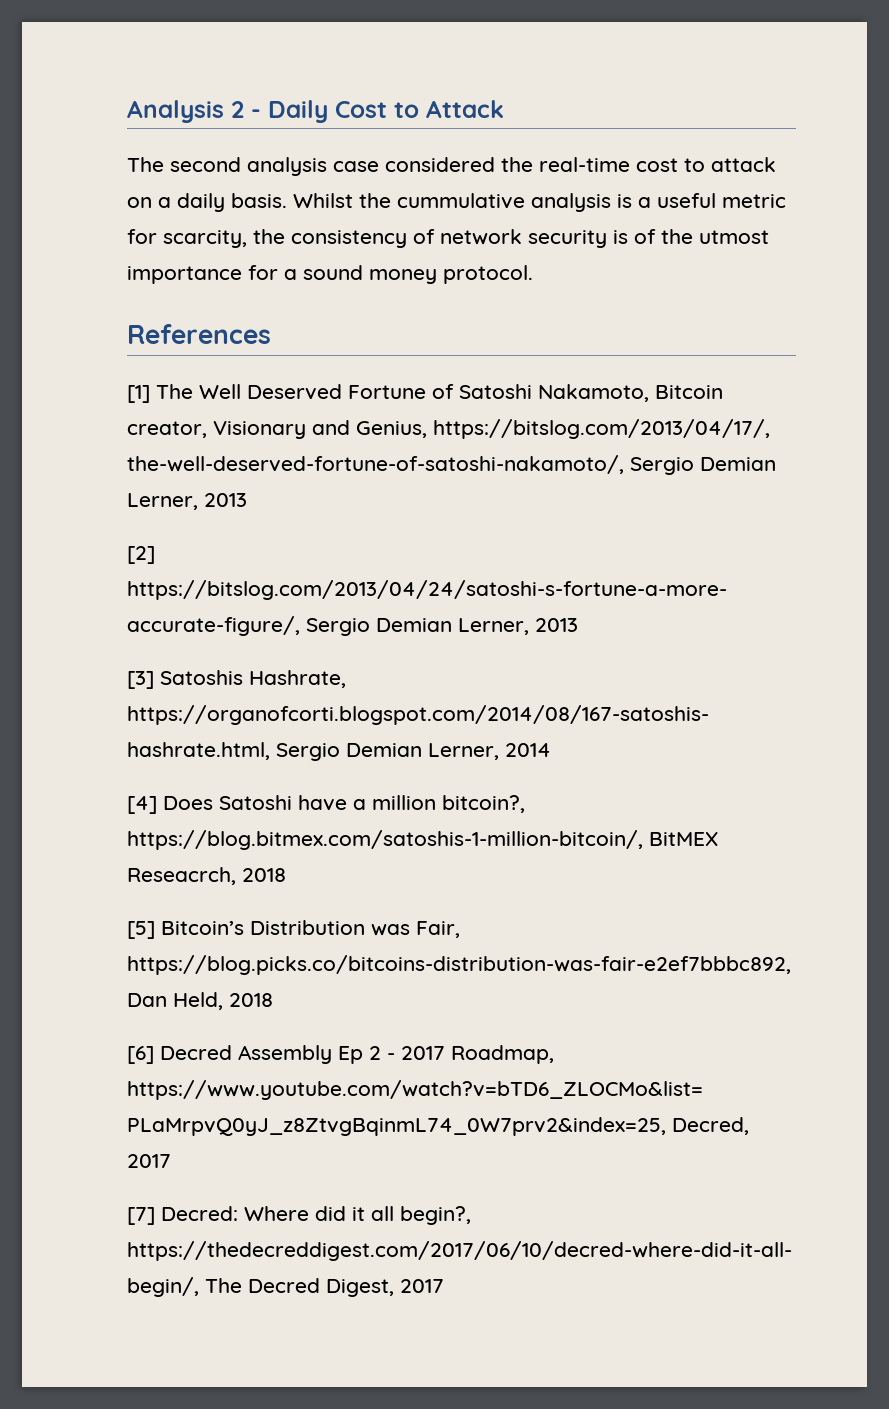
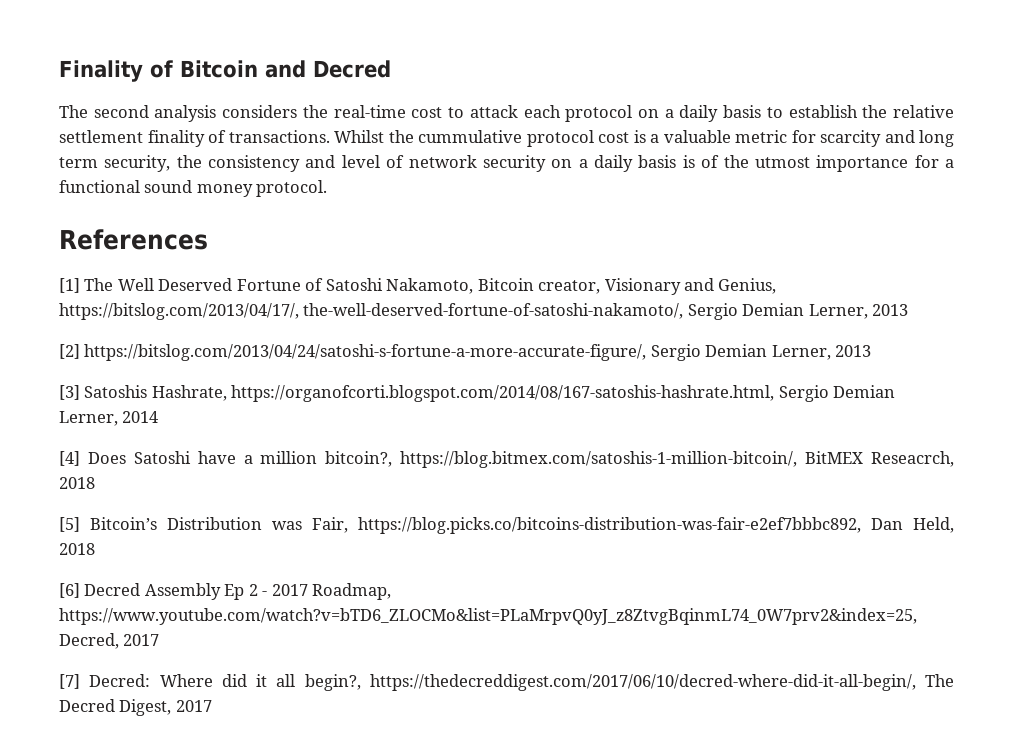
- Analysis 2 - Daily Cost to Attack
+ Finality of Bitcoin and Decred
- The second analysis case considered the real-time cost to attack on a daily basis.
+ The second analysis considers the real-time cost to attack each protocol on a daily basis to establish the relative settlement finality of transactions.
- Whilst the cummulative analysis is a useful metric for scarcity, the consistency of network security is of the utmost importance for a sound money protocol.
+ Whilst the cummulative protocol cost is a valuable metric for scarcity and long term security, the consistency and level of network security on a daily basis is of the utmost importance for a functional sound money protocol.

